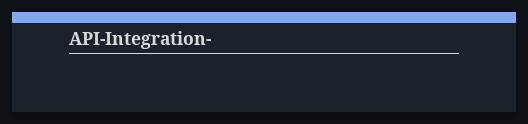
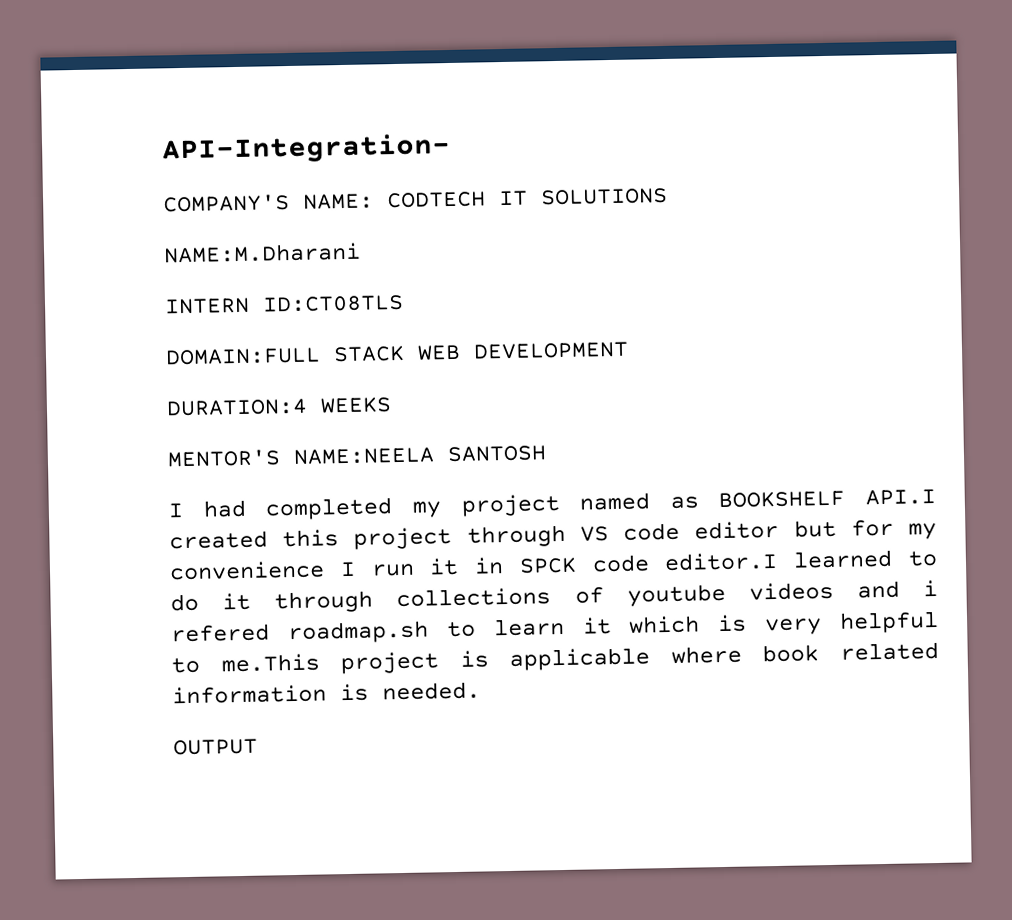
+ COMPANY'S NAME: CODTECH IT SOLUTIONS
+ NAME:M.Dharani
+ INTERN ID:CT08TLS
+ DOMAIN:FULL STACK WEB DEVELOPMENT
+ DURATION:4 WEEKS
+ MENTOR'S NAME:NEELA SANTOSH
+ I had completed my project named as BOOKSHELF API.I created this project through VS code editor but for my convenience I run it in SPCK code editor.I learned to do it through collections of youtube videos and i refered roadmap.sh to learn it which is very helpful to me.This project is applicable where book related information is needed.
+ OUTPUT

